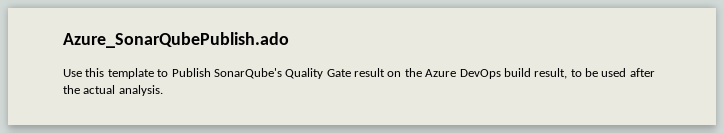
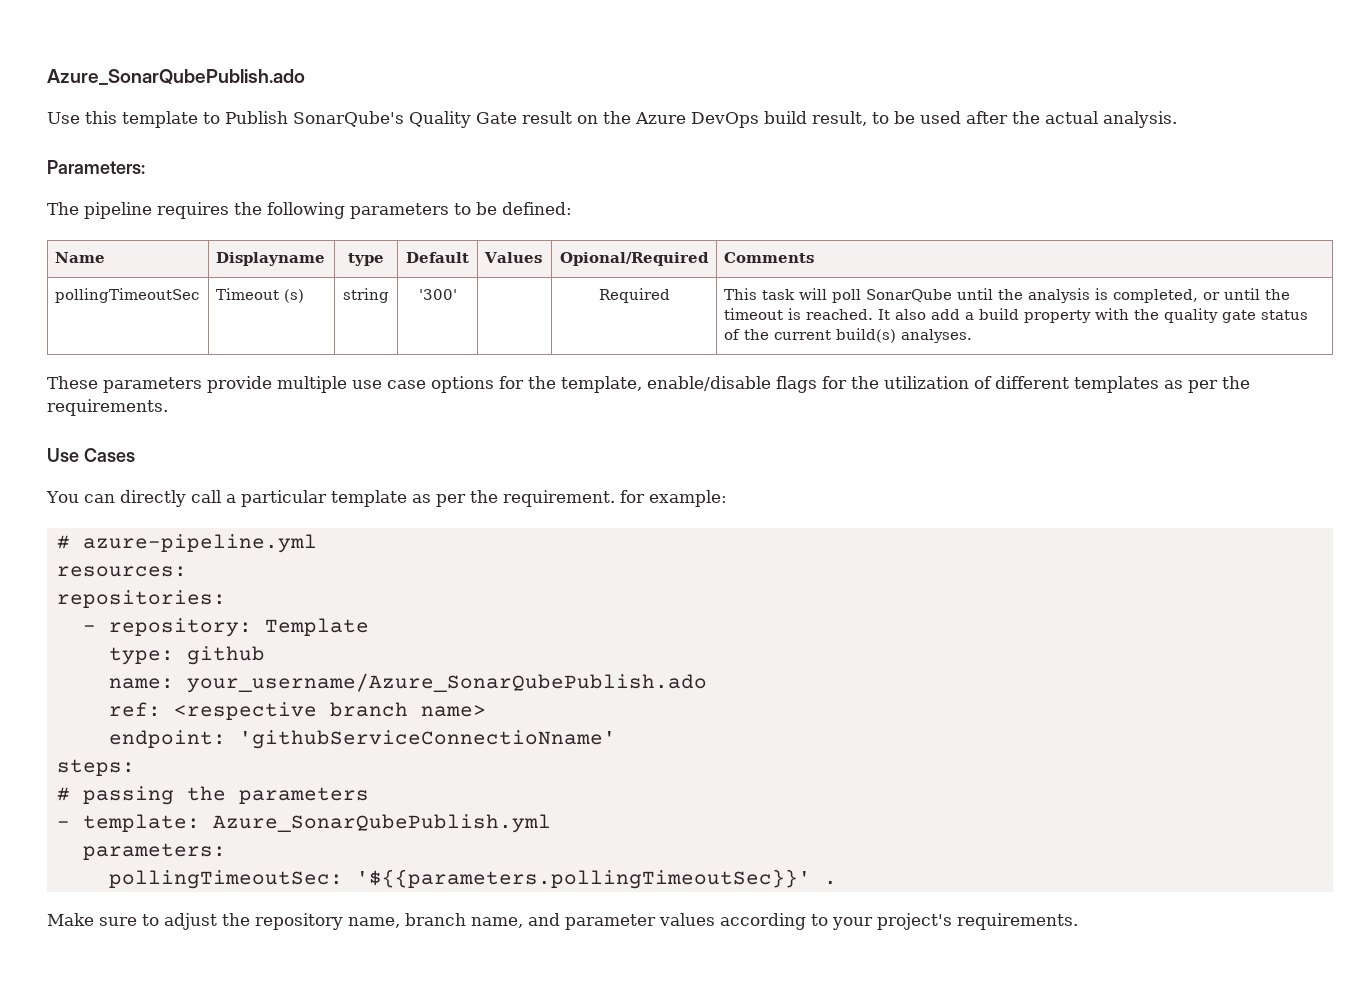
+ Parameters:
+ The pipeline requires the following parameters to be defined:
+ Name | Displayname | type | Default | Values | Opional/Required | Comments
+ pollingTimeoutSec | Timeout (s) | string | '300' | | Required | This task will poll SonarQube until the analysis is completed, or until the timeout is reached. It also add a build property with the quality gate status of the current build(s) analyses.
+ These parameters provide multiple use case options for the template, enable/disable flags for the utilization of different templates as per the requirements.
+ Use Cases
+ You can directly call a particular template as per the requirement. for example:
+ # azure-pipeline.yml
+ resources:
+ repositories:
+ - repository: Template
+ type: github
+ name: your_username/Azure_SonarQubePublish.ado
+ ref: <respective branch name>
+ endpoint: 'githubServiceConnectioNname'
+ steps:
+ # passing the parameters
+ - template: Azure_SonarQubePublish.yml
+ parameters:
+ pollingTimeoutSec: '${{parameters.pollingTimeoutSec}}' .
+ Make sure to adjust the repository name, branch name, and parameter values according to your project's requirements.

